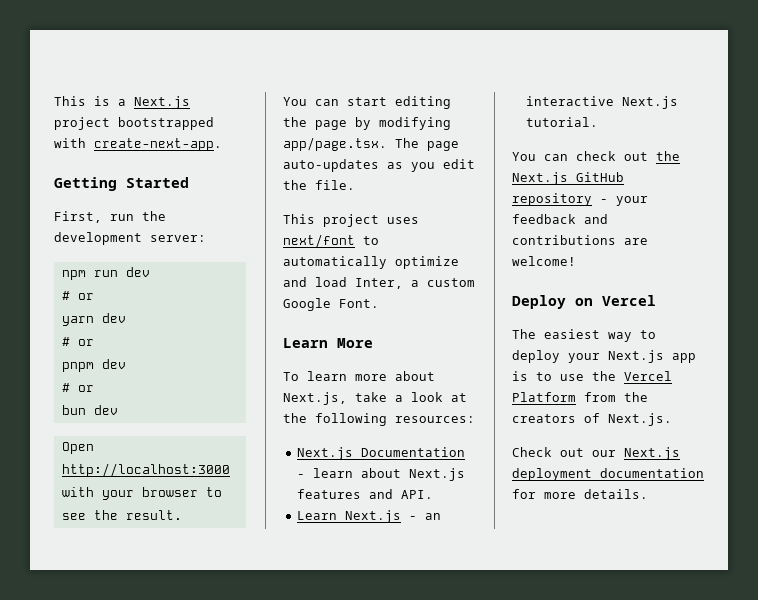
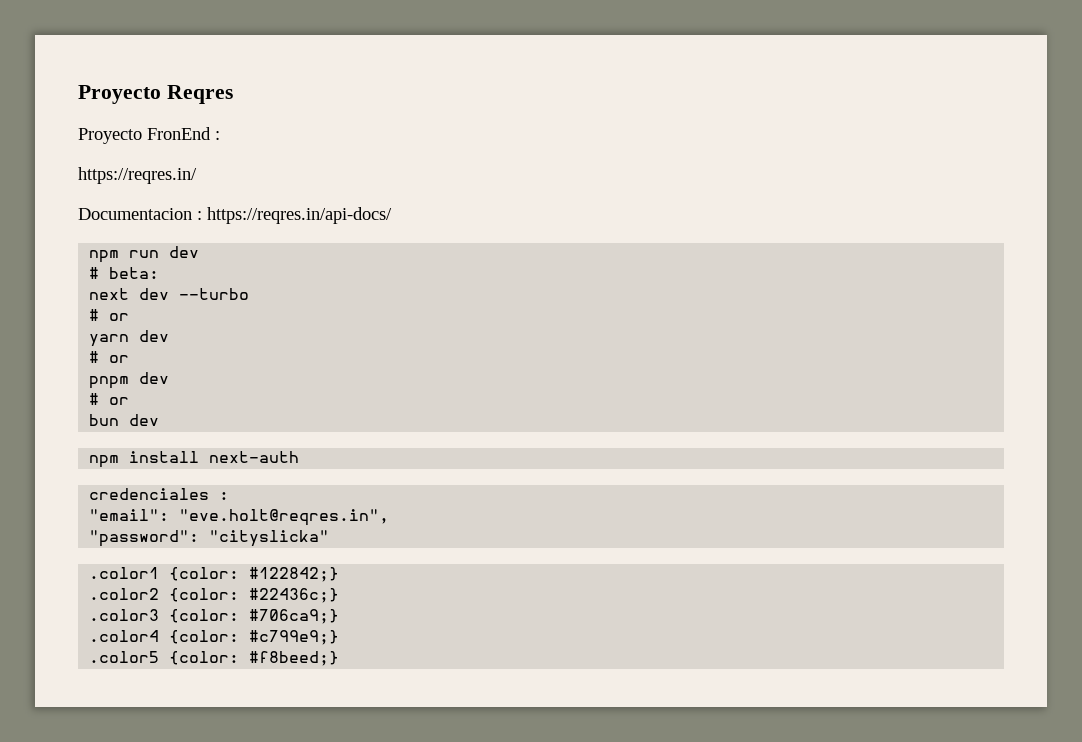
- This is a Next.js project bootstrapped with create-next-app.
- Getting Started
- First, run the development server:
+ Proyecto Reqres
+ Proyecto FronEnd :
+ https://reqres.in/
+ Documentacion : https://reqres.in/api-docs/
  npm run dev
+ # beta:
+ next dev --turbo
- Open http://localhost:3000 with your browser to see the result.
- You can start editing the page by modifying app/page.tsx. The page auto-updates as you edit the file.
- This project uses next/font to automatically optimize and load Inter, a custom Google Font.
- Learn More
- To learn more about Next.js, take a look at the following resources:
- Next.js Documentation - learn about Next.js features and API.
- Learn Next.js - an interactive Next.js tutorial.
- You can check out the Next.js GitHub repository - your feedback and contributions are welcome!
- Deploy on Vercel
- The easiest way to deploy your Next.js app is to use the Vercel Platform from the creators of Next.js.
- Check out our Next.js deployment documentation for more details.
+ npm install next-auth
+ credenciales :
+ "email": "eve.holt@reqres.in",
+ "password": "cityslicka"
+ .color1 {color: #122842;}
+ .color2 {color: #22436c;}
+ .color3 {color: #706ca9;}
+ .color4 {color: #c799e9;}
+ .color5 {color: #f8beed;}

